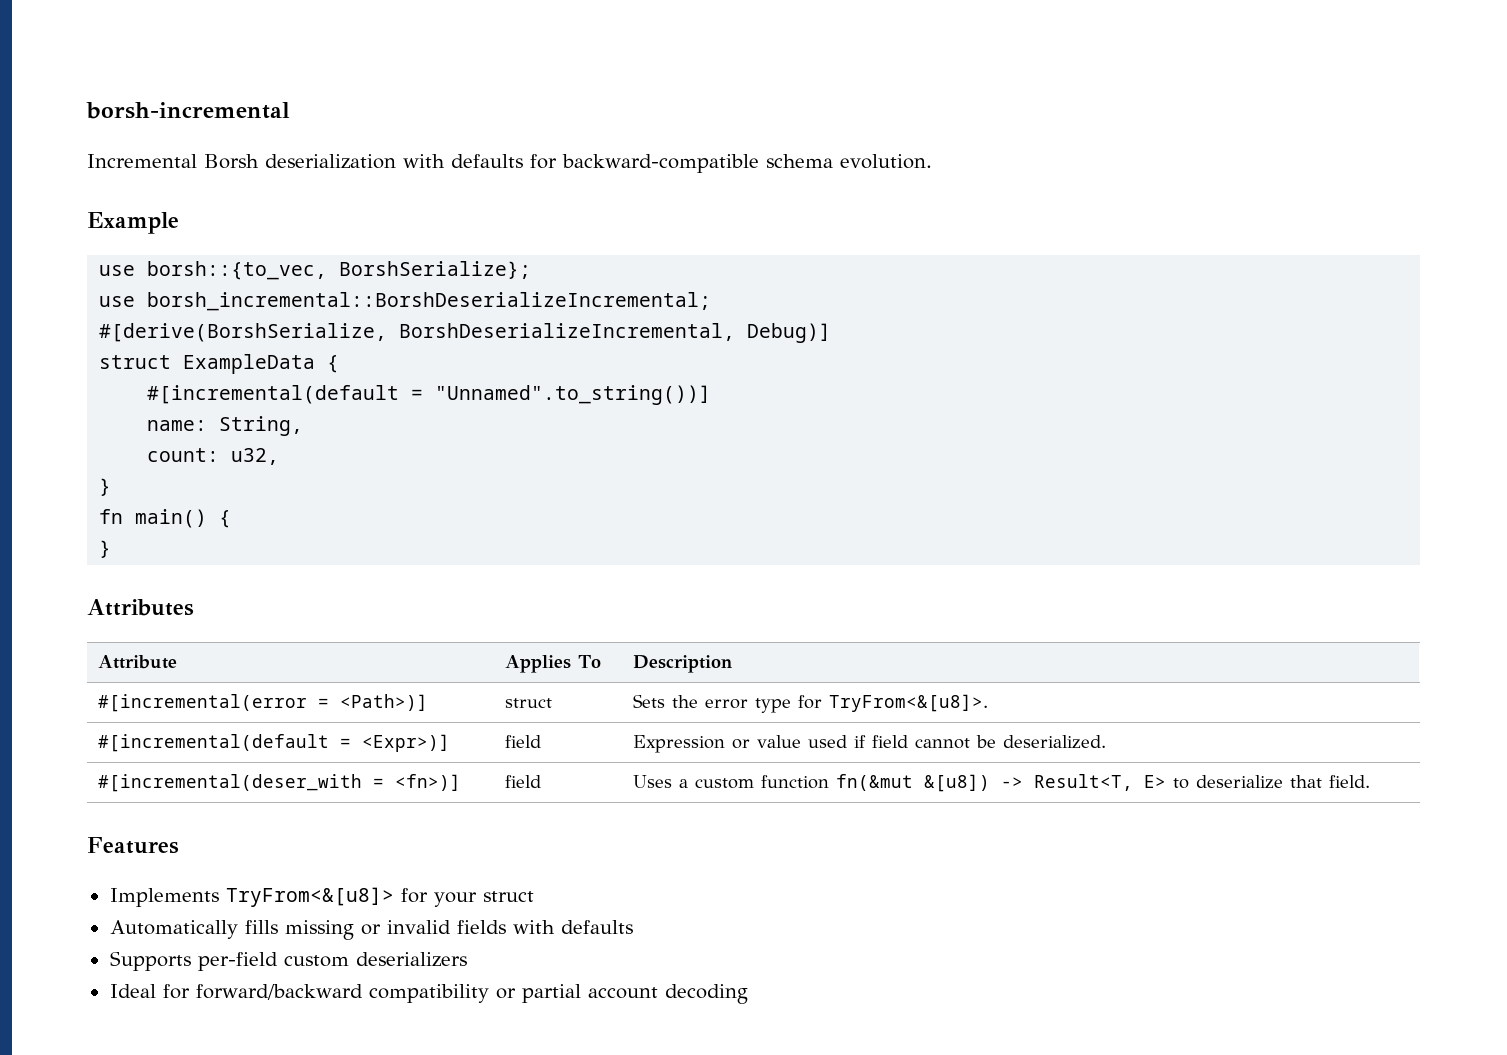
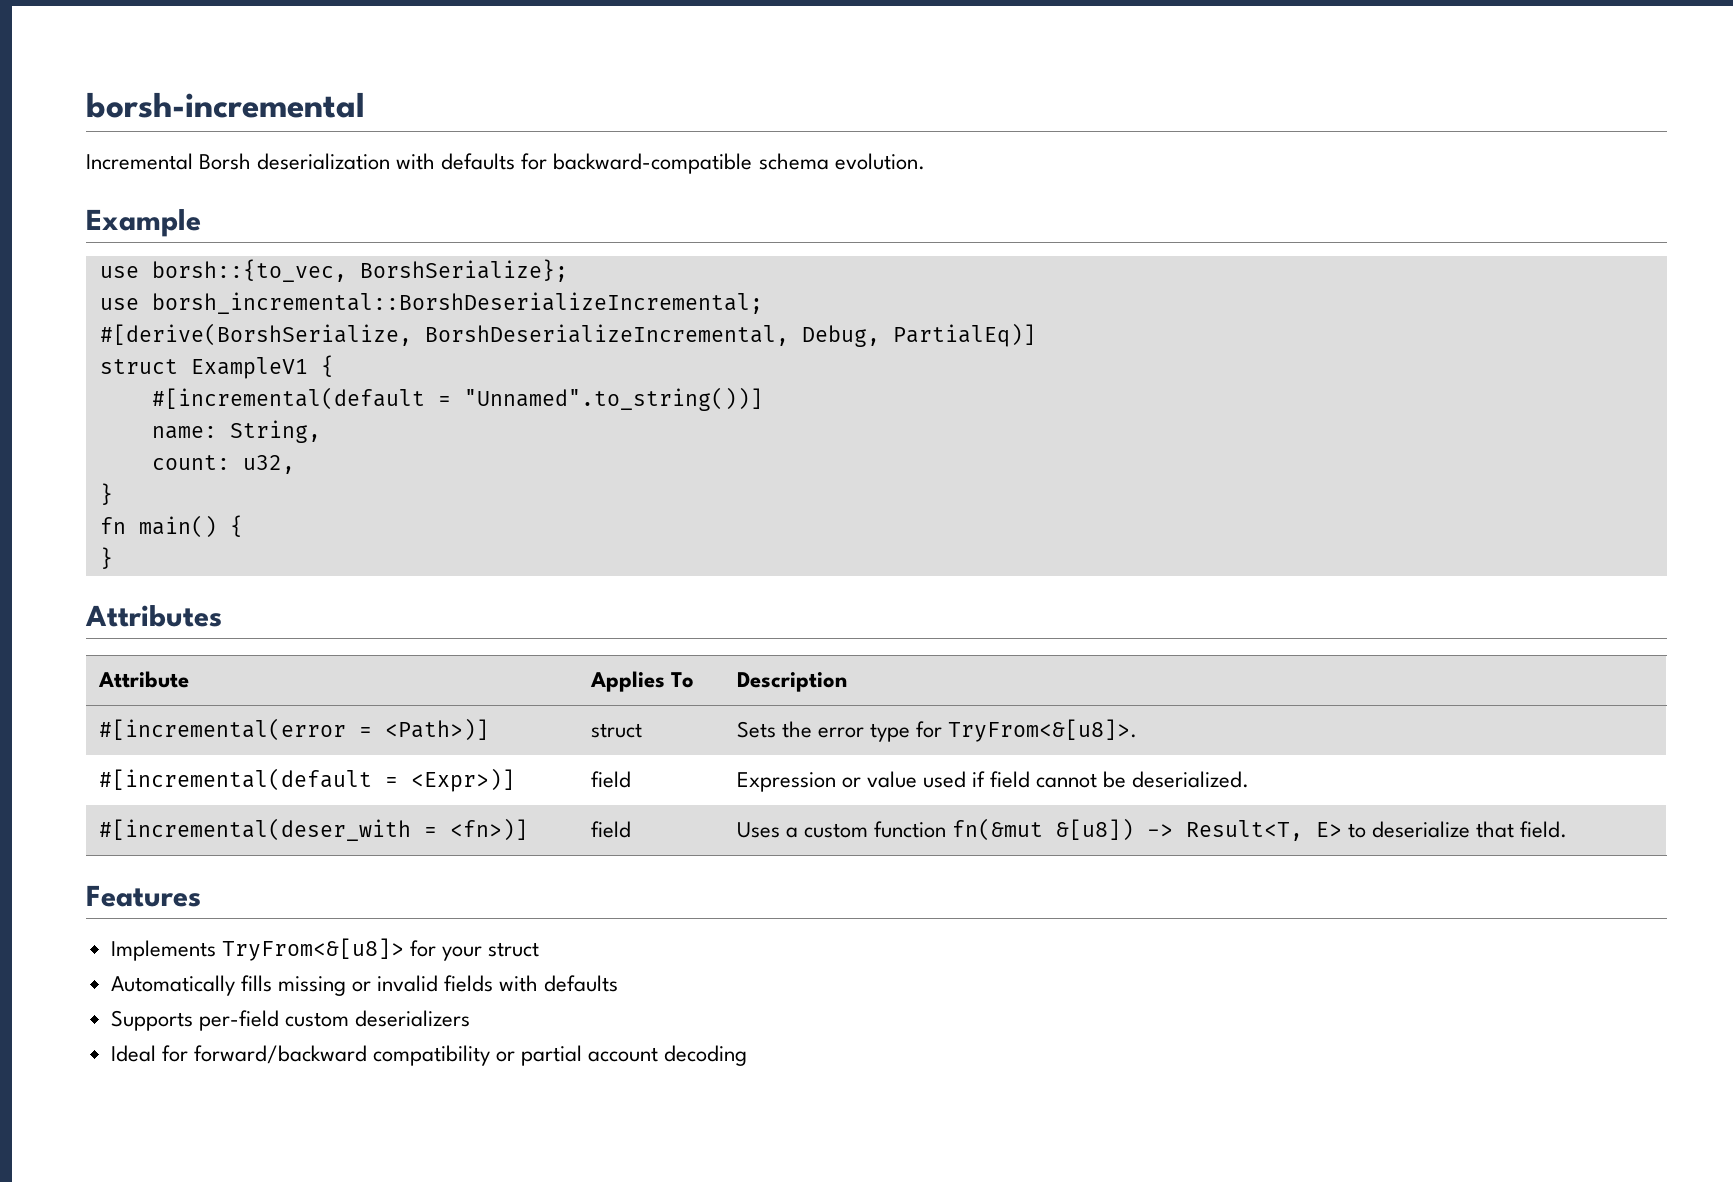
- #[derive(BorshSerialize, BorshDeserializeIncremental, Debug)]
- struct ExampleData {
+ #[derive(BorshSerialize, BorshDeserializeIncremental, Debug, PartialEq)]
+ struct ExampleV1 {

